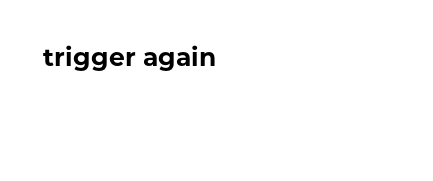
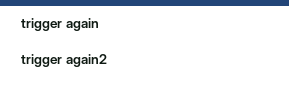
+ trigger again2

